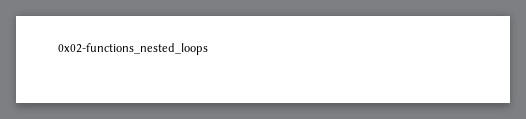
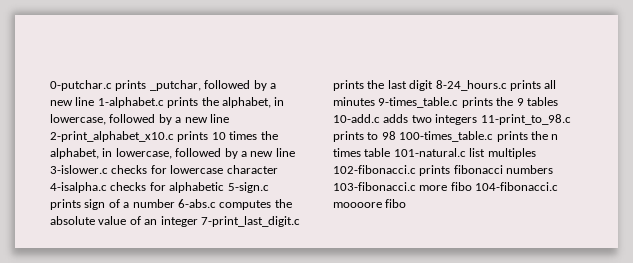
- 0x02-functions_nested_loops
+ 0-putchar.c prints _putchar, followed by a new line 1-alphabet.c prints the alphabet, in lowercase, followed by a new line 2-print_alphabet_x10.c prints 10 times the alphabet, in lowercase, followed by a new line 3-islower.c checks for lowercase character 4-isalpha.c checks for alphabetic 5-sign.c prints sign of a number 6-abs.c computes the absolute value of an integer 7-print_last_digit.c prints the last digit 8-24_hours.c prints all minutes 9-times_table.c prints the 9 tables 10-add.c adds two integers 11-print_to_98.c prints to 98 100-times_table.c prints the n times table 101-natural.c list multiples 102-fibonacci.c prints fibonacci numbers 103-fibonacci.c more fibo 104-fibonacci.c moooore fibo

